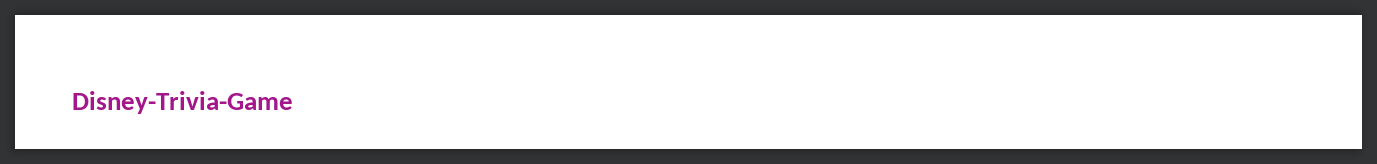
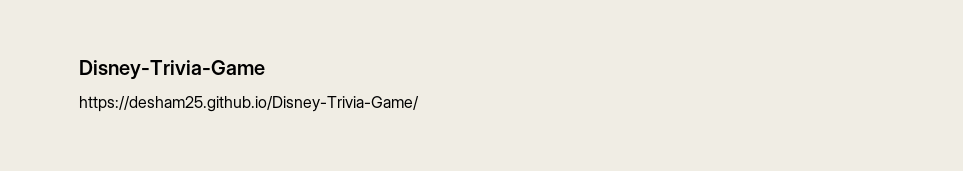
+ https://desham25.github.io/Disney-Trivia-Game/

